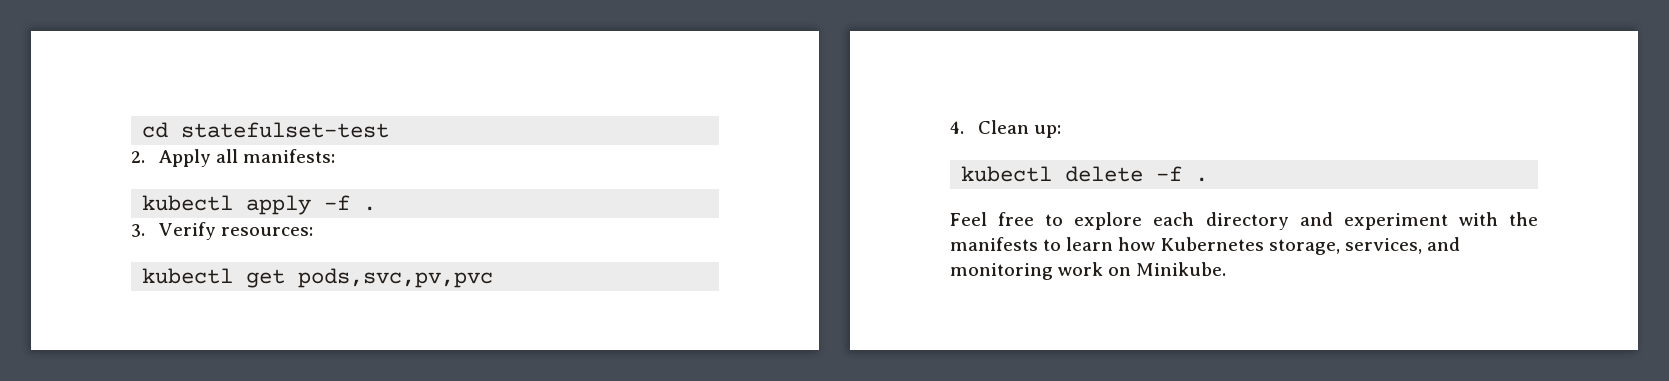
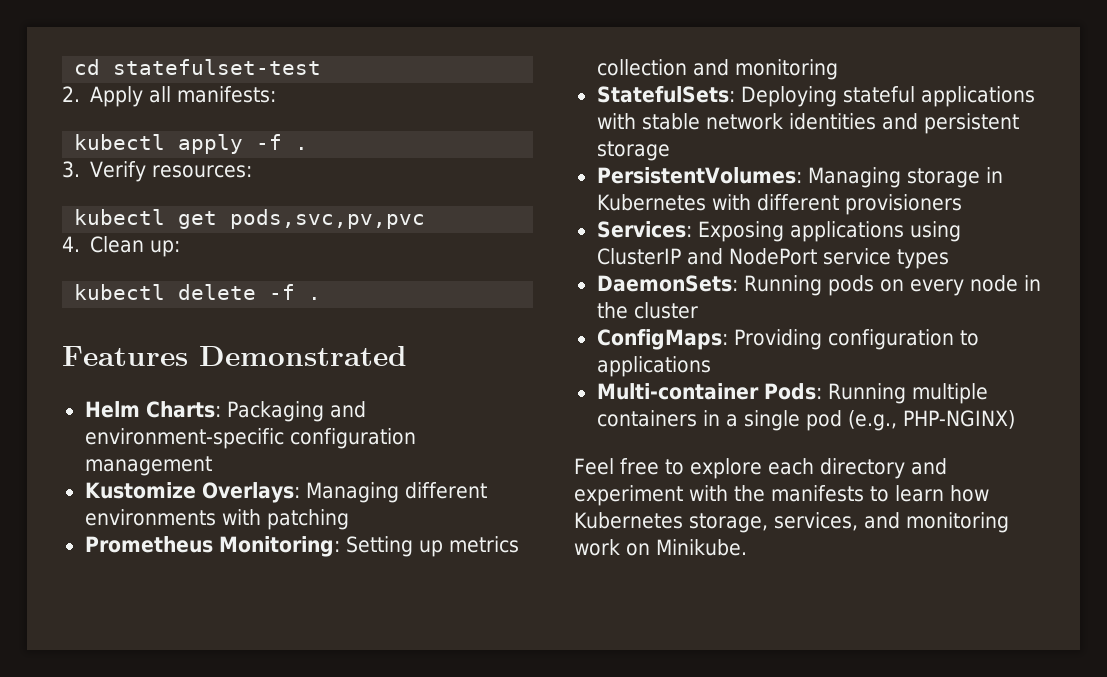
+ Features Demonstrated
+ Helm Charts: Packaging and environment-specific configuration management
+ Kustomize Overlays: Managing different environments with patching
+ Prometheus Monitoring: Setting up metrics collection and monitoring
+ StatefulSets: Deploying stateful applications with stable network identities and persistent storage
+ PersistentVolumes: Managing storage in Kubernetes with different provisioners
+ Services: Exposing applications using ClusterIP and NodePort service types
+ DaemonSets: Running pods on every node in the cluster
+ ConfigMaps: Providing configuration to applications
+ Multi-container Pods: Running multiple containers in a single pod (e.g., PHP-NGINX)

